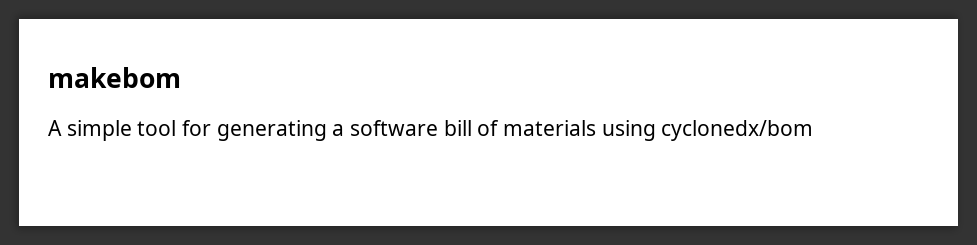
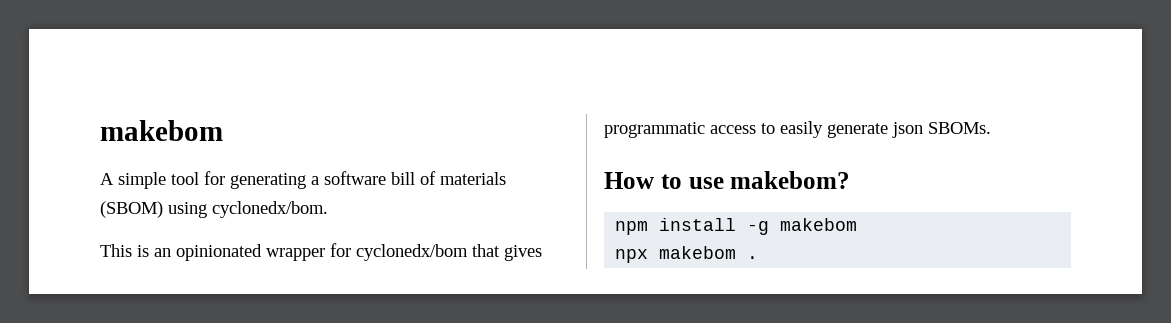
- A simple tool for generating a software bill of materials using cyclonedx/bom
+ A simple tool for generating a software bill of materials (SBOM) using cyclonedx/bom.
+ This is an opinionated wrapper for cyclonedx/bom that gives programmatic access to easily generate json SBOMs.
+ How to use makebom?
+ npm install -g makebom
+ npx makebom .

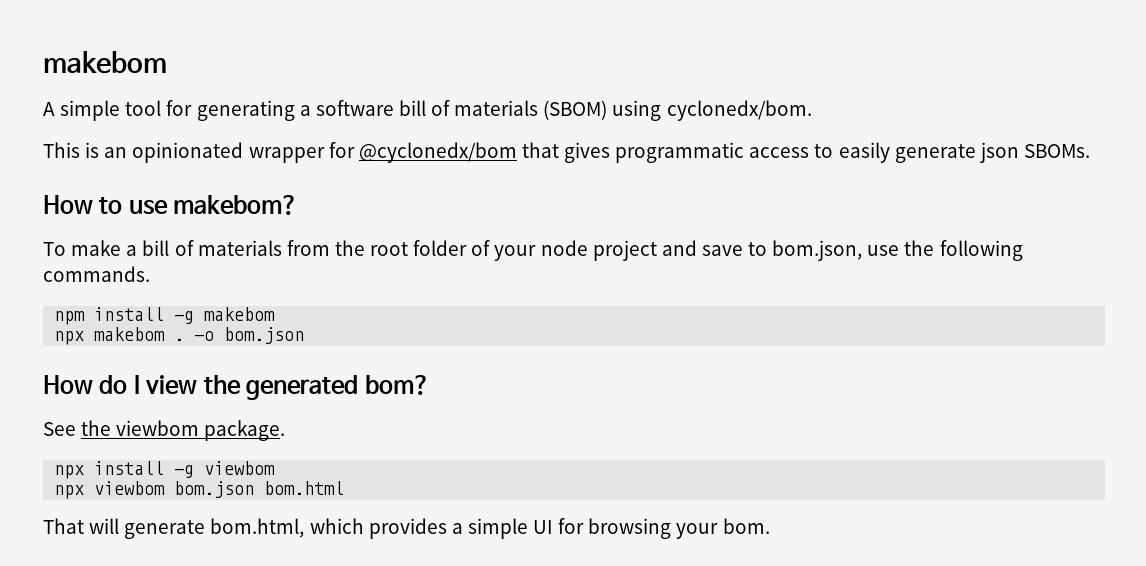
- This is an opinionated wrapper for cyclonedx/bom that gives programmatic access to easily generate json SBOMs.
+ This is an opinionated wrapper for @cyclonedx/bom that gives programmatic access to easily generate json SBOMs.
+ To make a bill of materials from the root folder of your node project and save to bom.json, use the following commands.
+ -o bom.json
+ How do I view the generated bom?
+ See the viewbom package.
+ npx install -g viewbom
+ npx viewbom bom.json bom.html
+ That will generate bom.html, which provides a simple UI for browsing your bom.

